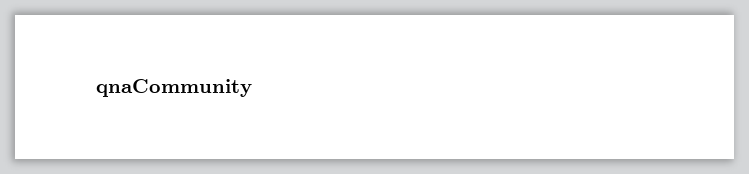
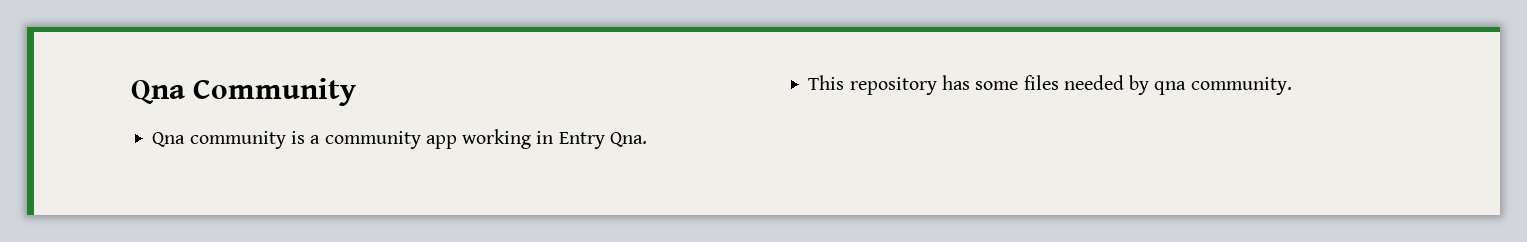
- qnaCommunity
+ Qna Community
+ Qna community is a community app working in Entry Qna.
+ This repository has some files needed by qna community.

